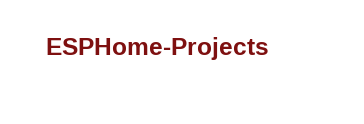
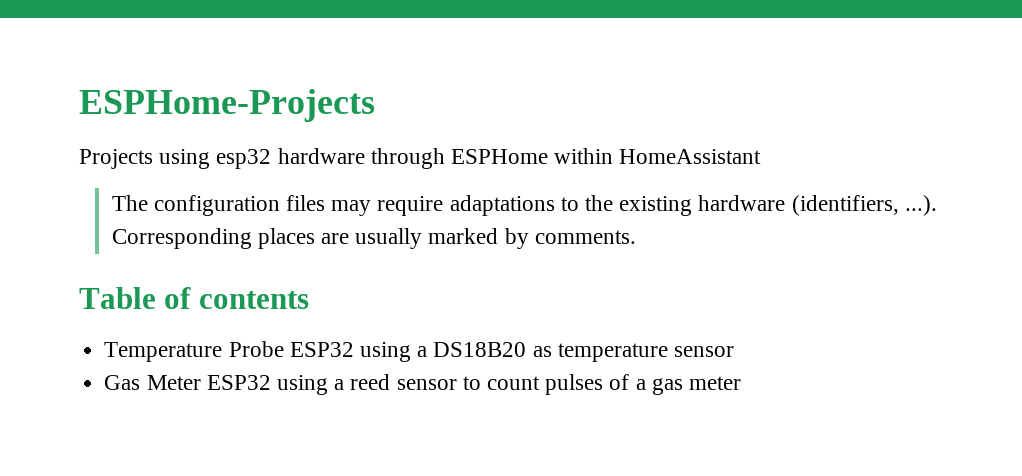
+ Projects using esp32 hardware through ESPHome within HomeAssistant
+ The configuration files may require adaptations to the existing hardware (identifiers, ...). Corresponding places are usually marked by comments.
+ Table of contents
+ Temperature Probe ESP32 using a DS18B20 as temperature sensor
+ Gas Meter ESP32 using a reed sensor to count pulses of a gas meter

